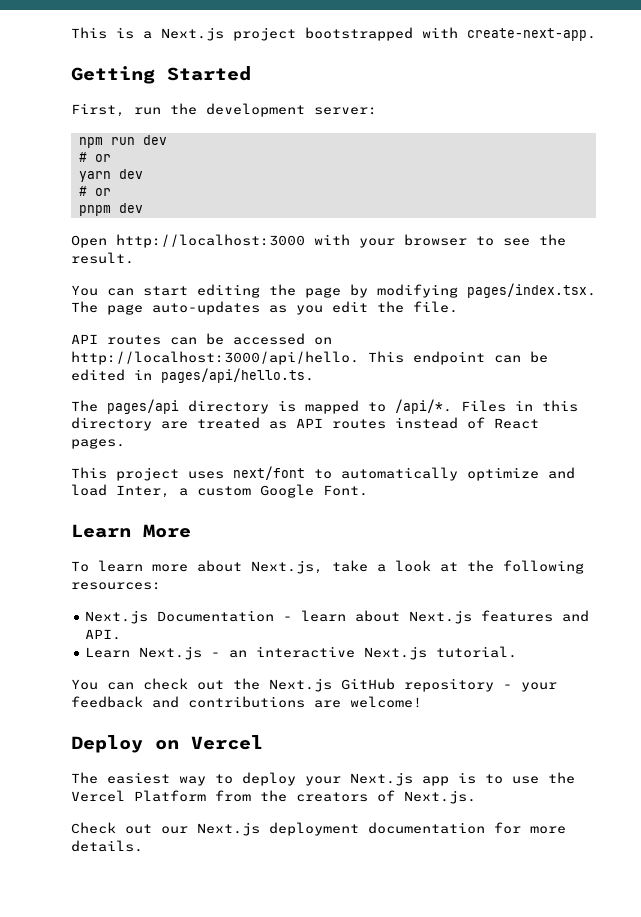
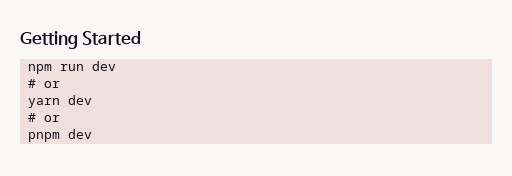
- This is a Next.js project bootstrapped with create-next-app.
  Getting Started
- First, run the development server:
- Open http://localhost:3000 with your browser to see the result.
- You can start editing the page by modifying pages/index.tsx. The page auto-updates as you edit the file.
- API routes can be accessed on http://localhost:3000/api/hello. This endpoint can be edited in pages/api/hello.ts.
- The pages/api directory is mapped to /api/*. Files in this directory are treated as API routes instead of React pages.
- This project uses next/font to automatically optimize and load Inter, a custom Google Font.
- Learn More
- To learn more about Next.js, take a look at the following resources:
- Next.js Documentation - learn about Next.js features and API.
- Learn Next.js - an interactive Next.js tutorial.
- You can check out the Next.js GitHub repository - your feedback and contributions are welcome!
- Deploy on Vercel
- The easiest way to deploy your Next.js app is to use the Vercel Platform from the creators of Next.js.
- Check out our Next.js deployment documentation for more details.

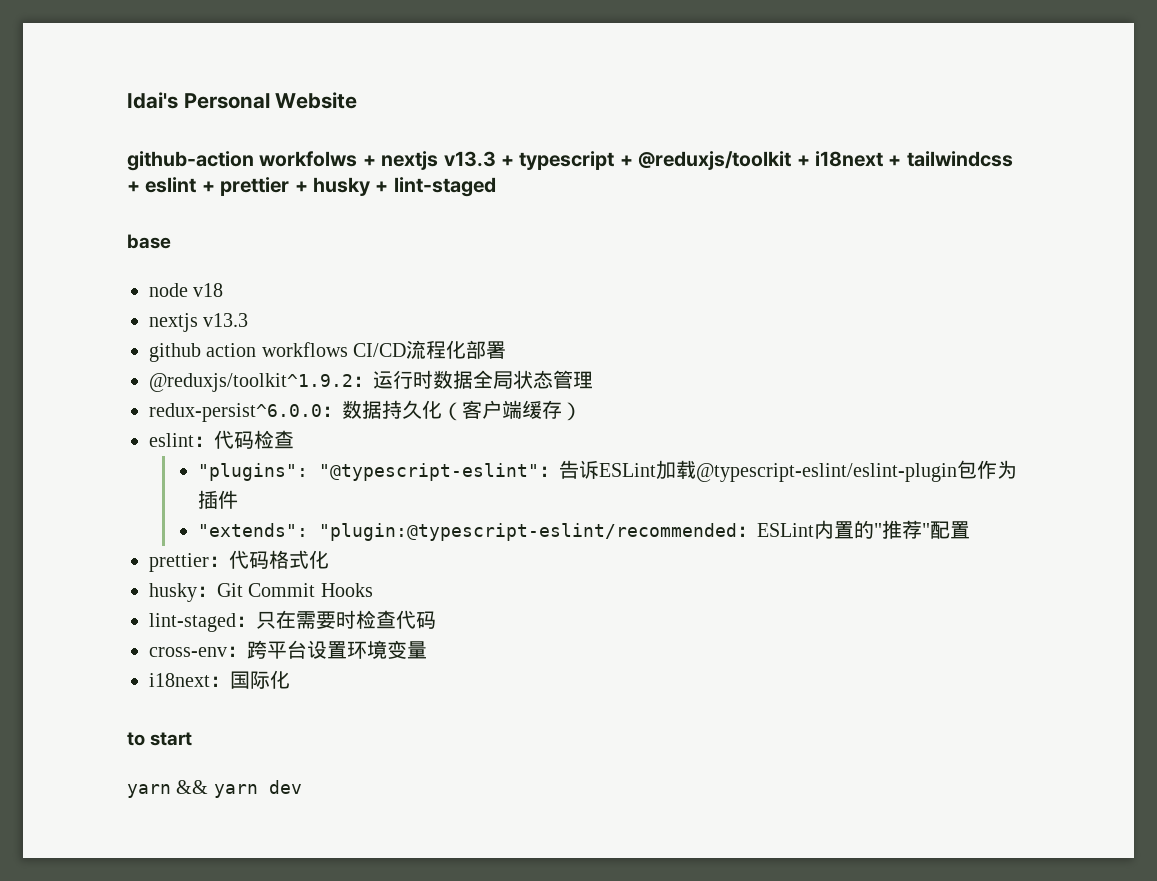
- Getting Started
- npm run dev
- # or
- yarn dev
- # or
- pnpm dev
+ Idai's Personal Website
+ github-action workfolws + nextjs v13.3 + typescript + @reduxjs/toolkit + i18next + tailwindcss + eslint + prettier + husky + lint-staged
+ base
+ node v18
+ nextjs v13.3
+ github action workflows CI/CD流程化部署
+ @reduxjs/toolkit^1.9.2：运行时数据全局状态管理
+ redux-persist^6.0.0：数据持久化（客户端缓存）
+ eslint：代码检查
+ "plugins": "@typescript-eslint"：告诉ESLint加载@typescript-eslint/eslint-plugin包作为插件
+ "extends": "plugin:@typescript-eslint/recommended：ESLint内置的"推荐"配置
+ prettier：代码格式化
+ husky：Git Commit Hooks
+ lint-staged：只在需要时检查代码
+ cross-env：跨平台设置环境变量
+ i18next：国际化
+ to start
+ yarn && yarn dev

